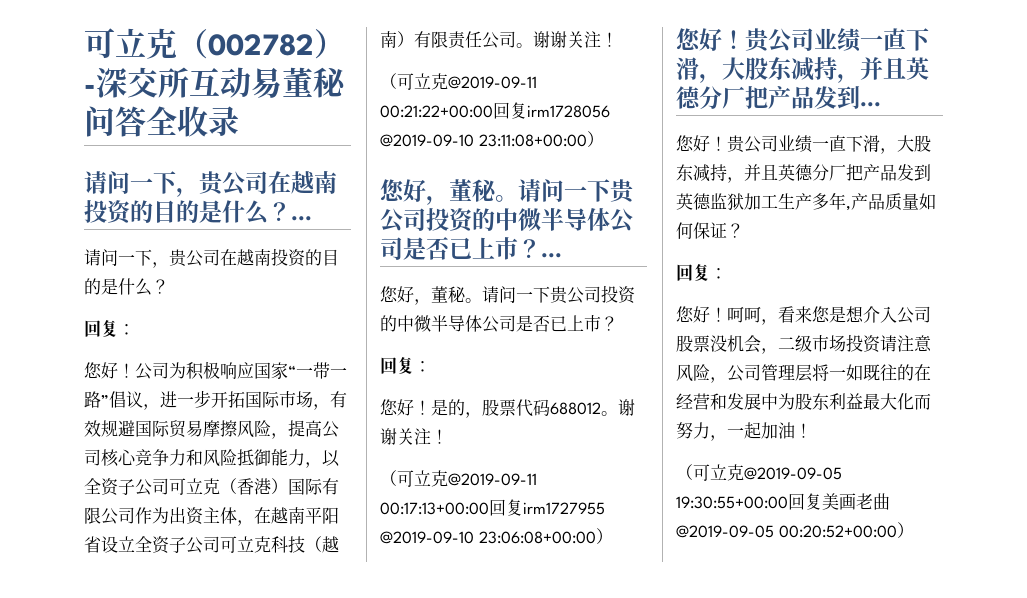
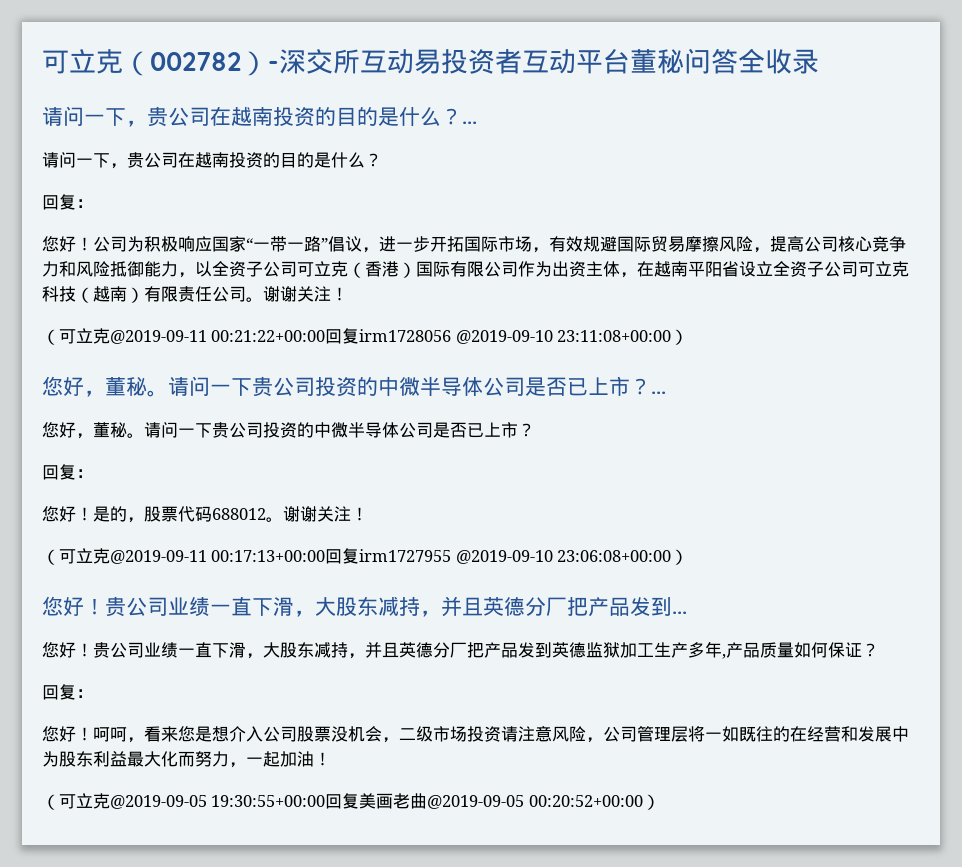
- 可立克（002782）-深交所互动易董秘问答全收录
+ 可立克（002782）-深交所互动易投资者互动平台董秘问答全收录

